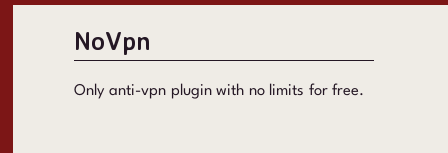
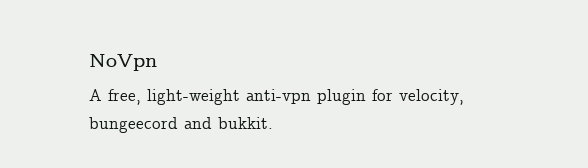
- Only anti-vpn plugin with no limits for free.
+ A free, light-weight anti-vpn plugin for velocity, bungeecord and bukkit.

